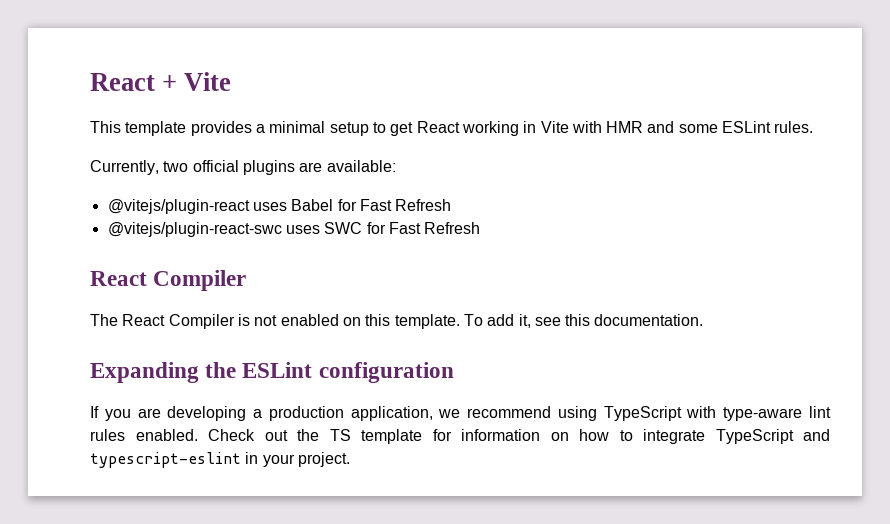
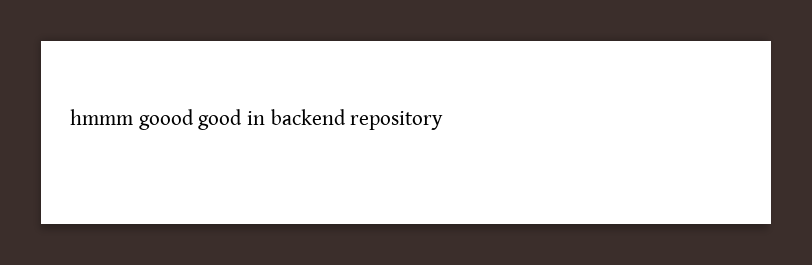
- React + Vite
- This template provides a minimal setup to get React working in Vite with HMR and some ESLint rules.
- Currently, two official plugins are available:
- @vitejs/plugin-react uses Babel for Fast Refresh
- @vitejs/plugin-react-swc uses SWC for Fast Refresh
- React Compiler
- The React Compiler is not enabled on this template. To add it, see this documentation.
- Expanding the ESLint configuration
- If you are developing a production application, we recommend using TypeScript with type-aware lint rules enabled. Check out the TS template for information on how to integrate TypeScript and typescript-eslint in your project.
+ hmmm goood good in backend repository

